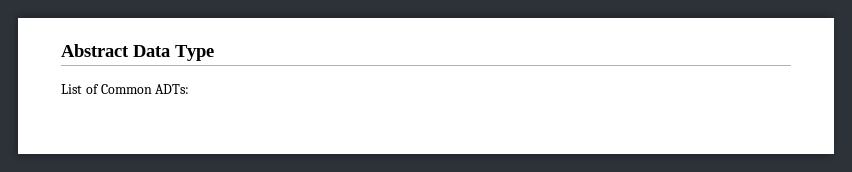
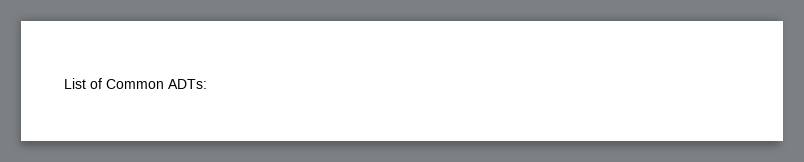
- Abstract Data Type

